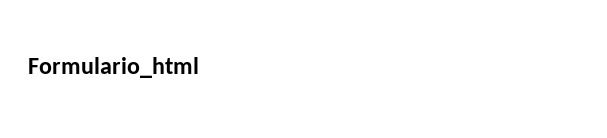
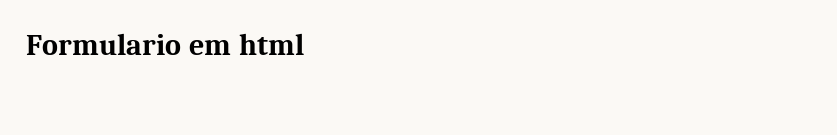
- Formulario_html
+ Formulario em html

